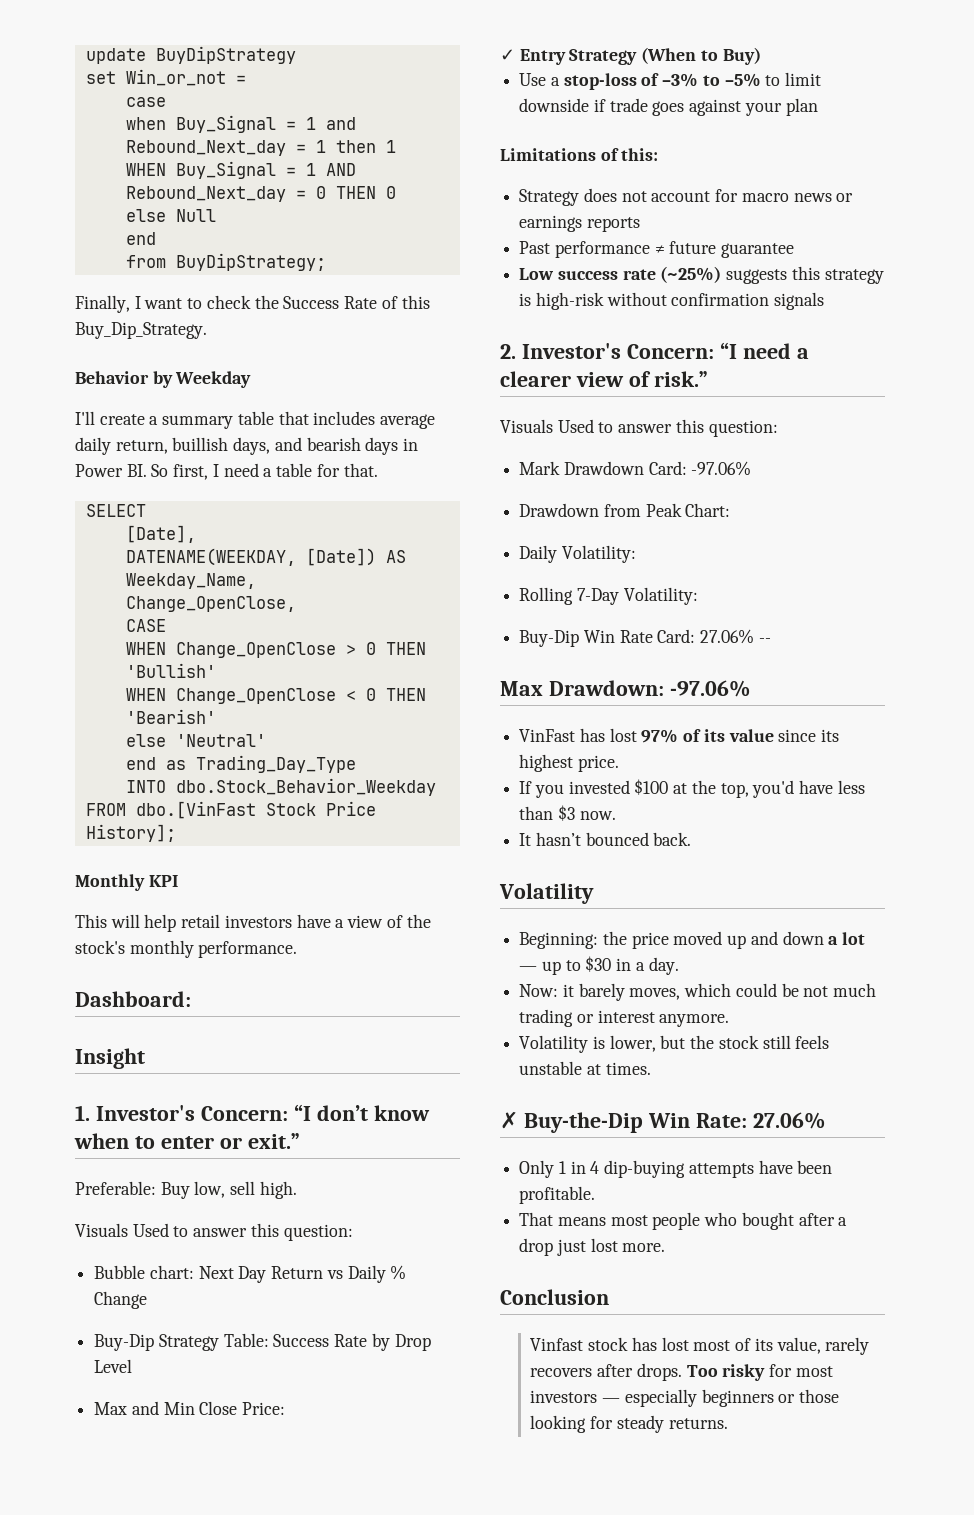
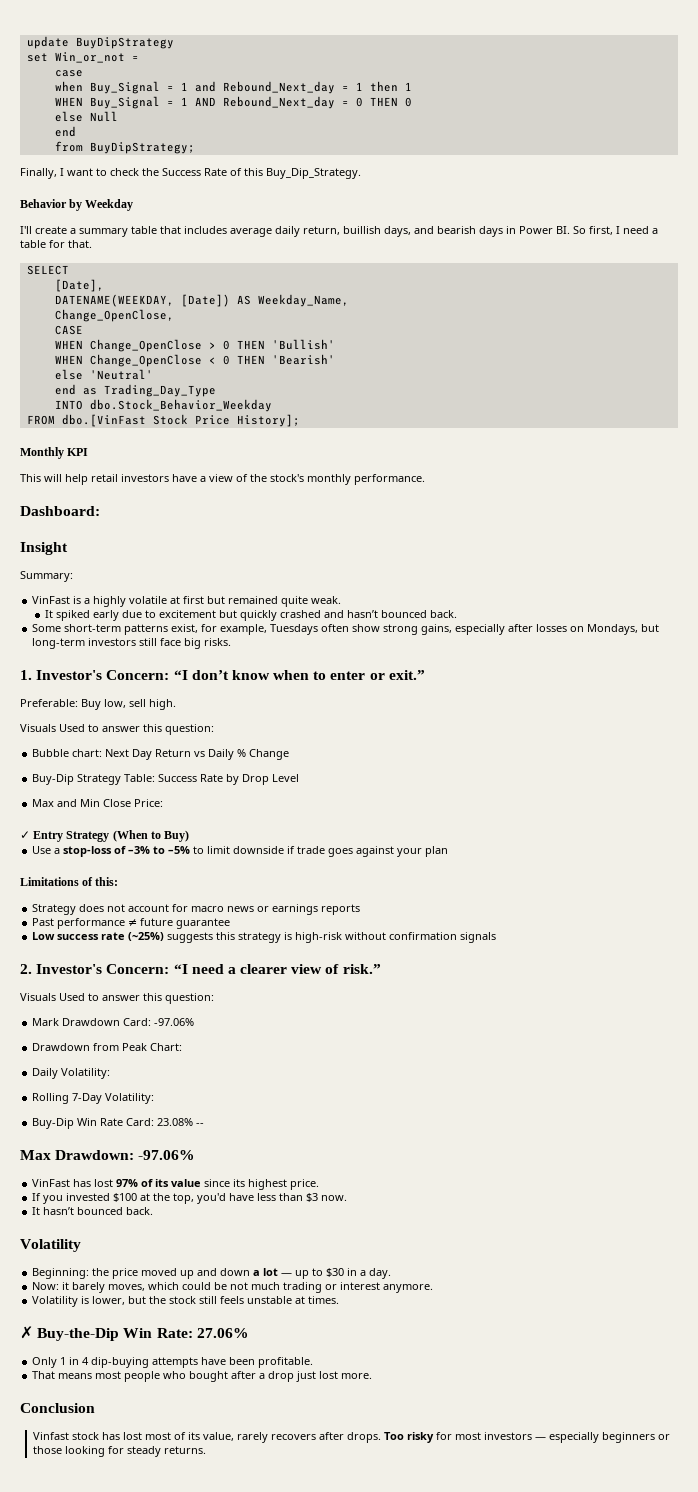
+ Summary:
+ VinFast is a highly volatile at first but remained quite weak.
+ It spiked early due to excitement but quickly crashed and hasn’t bounced back.
+ Some short-term patterns exist, for example, Tuesdays often show strong gains, especially after losses on Mondays, but long-term investors still face big risks.
- Buy-Dip Win Rate Card: 27.06% --
+ Buy-Dip Win Rate Card: 23.08% --

